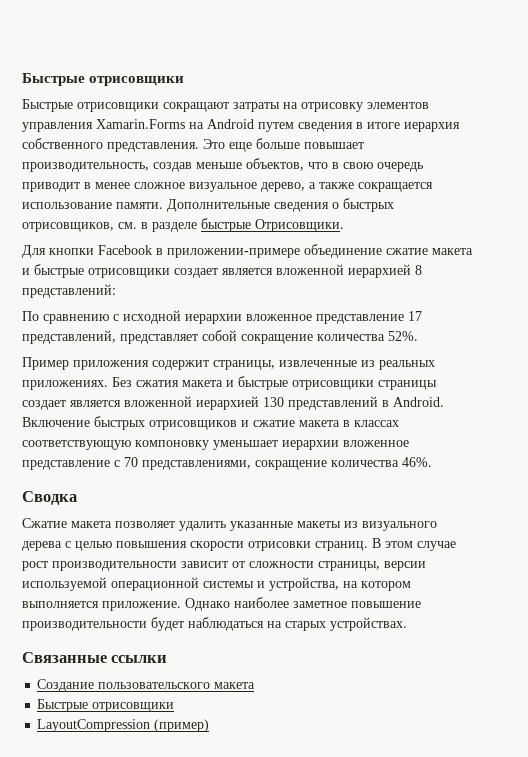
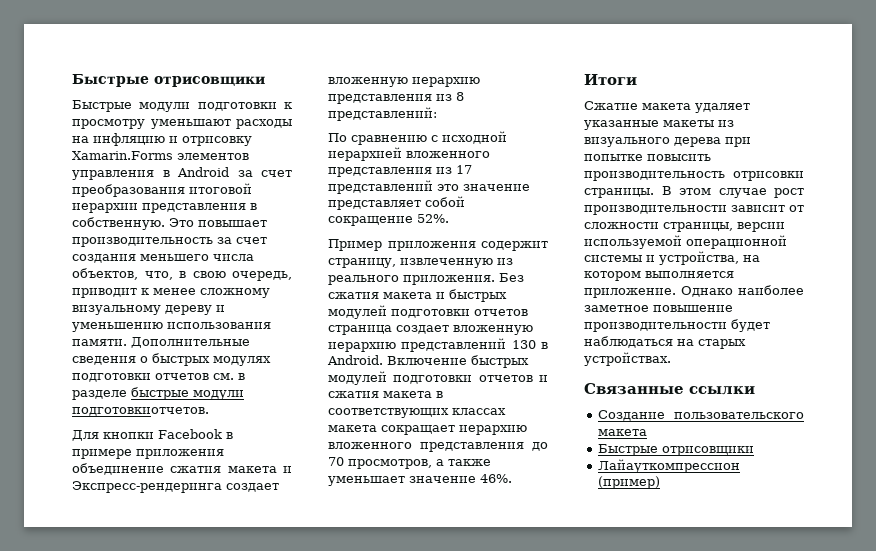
- Быстрые отрисовщики сокращают затраты на отрисовку элементов управления Xamarin.Forms на Android путем сведения в итоге иерархия собственного представления. Это еще больше повышает производительность, создав меньше объектов, что в свою очередь приводит в менее сложное визуальное дерево, а также сокращается использование памяти.
+ Быстрые модули подготовки к просмотру уменьшают расходы на инфляцию и отрисовку Xamarin.Forms элементов управления в Android за счет преобразования итоговой иерархии представления в собственную. Это повышает производительность за счет создания меньшего числа объектов, что, в свою очередь, приводит к менее сложному визуальному дереву и уменьшению использования памяти.
- Дополнительные сведения о быстрых отрисовщиков, см. в разделе быстрые Отрисовщики.
+ Дополнительные сведения о быстрых модулях подготовки отчетов см. в разделе быстрые модули подготовкиотчетов.
- Для кнопки Facebook в приложении-примере объединение сжатие макета и быстрые отрисовщики создает является вложенной иерархией 8 представлений:
+ Для кнопки Facebook в примере приложения объединение сжатия макета и Экспресс-рендеринга создает вложенную иерархию представления из 8 представлений:
- По сравнению с исходной иерархии вложенное представление 17 представлений, представляет собой сокращение количества 52%.
+ По сравнению с исходной иерархией вложенного представления из 17 представлений это значение представляет собой сокращение 52%.
- Пример приложения содержит страницы, извлеченные из реальных приложениях. Без сжатия макета и быстрые отрисовщики страницы создает является вложенной иерархией 130 представлений в Android. Включение быстрых отрисовщиков и сжатие макета в классах соответствующую компоновку уменьшает иерархии вложенное представление с 70 представлениями, сокращение количества 46%.
+ Пример приложения содержит страницу, извлеченную из реального приложения. Без сжатия макета и быстрых модулей подготовки отчетов страница создает вложенную иерархию представлений 130 в Android. Включение быстрых модулей подготовки отчетов и сжатия макета в соответствующих классах макета сокращает иерархию вложенного представления до 70 просмотров, а также уменьшает значение 46%.
- Сводка
+ Итоги
- Сжатие макета позволяет удалить указанные макеты из визуального дерева с целью повышения скорости отрисовки страниц.
+ Сжатие макета удаляет указанные макеты из визуального дерева при попытке повысить производительность отрисовки страницы.
- LayoutCompression (пример)
+ Лайауткомпрессион (пример)

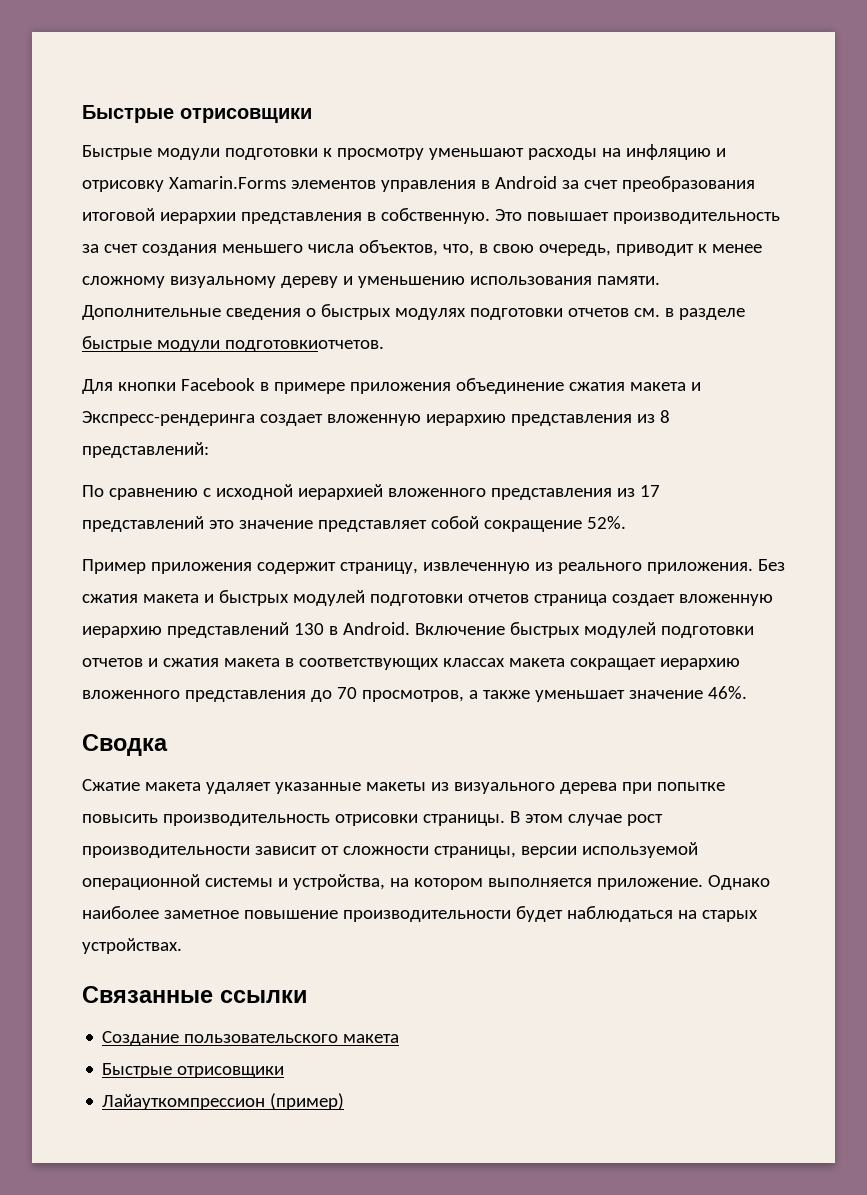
- Итоги
+ Сводка

